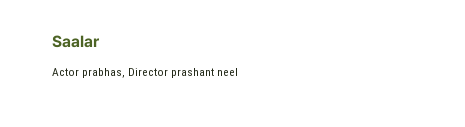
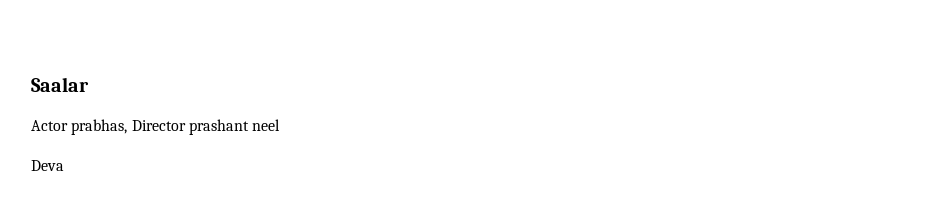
+ Deva

